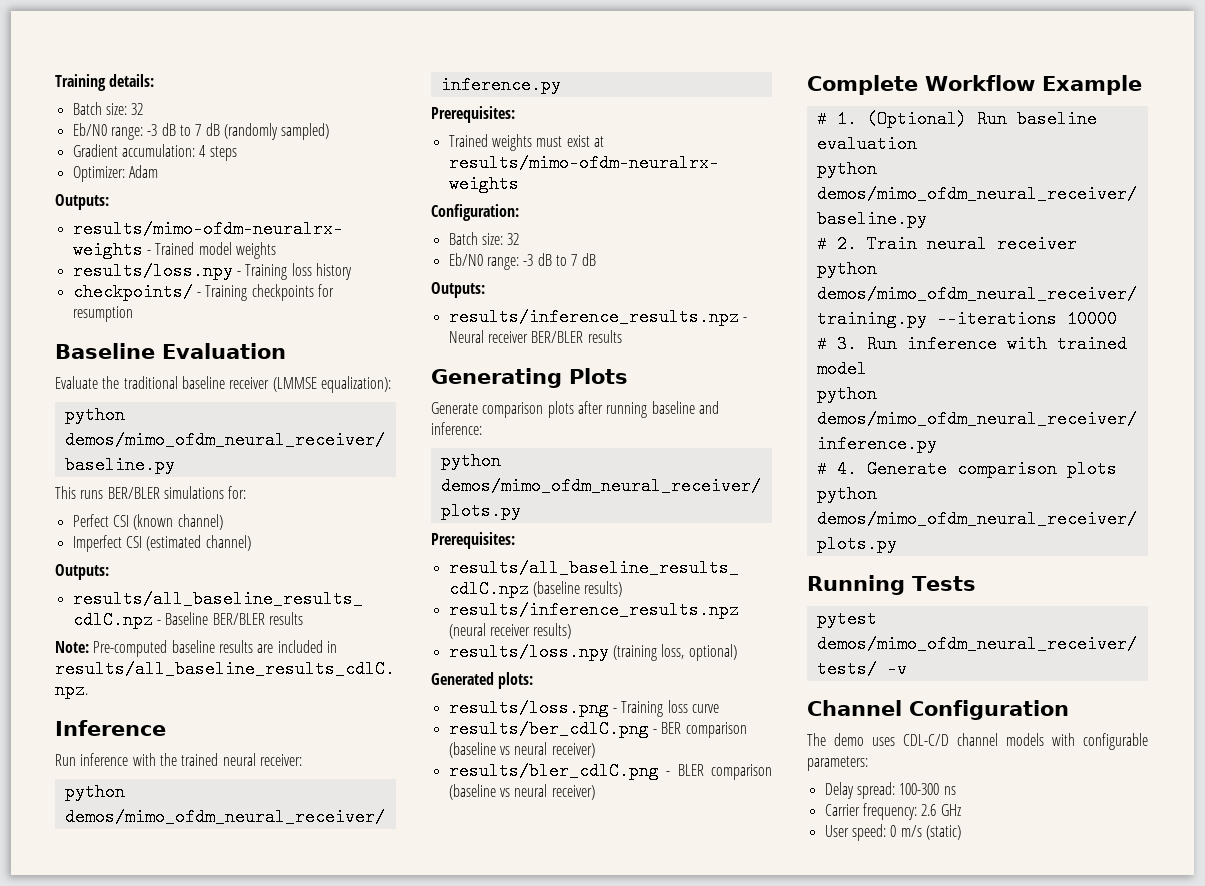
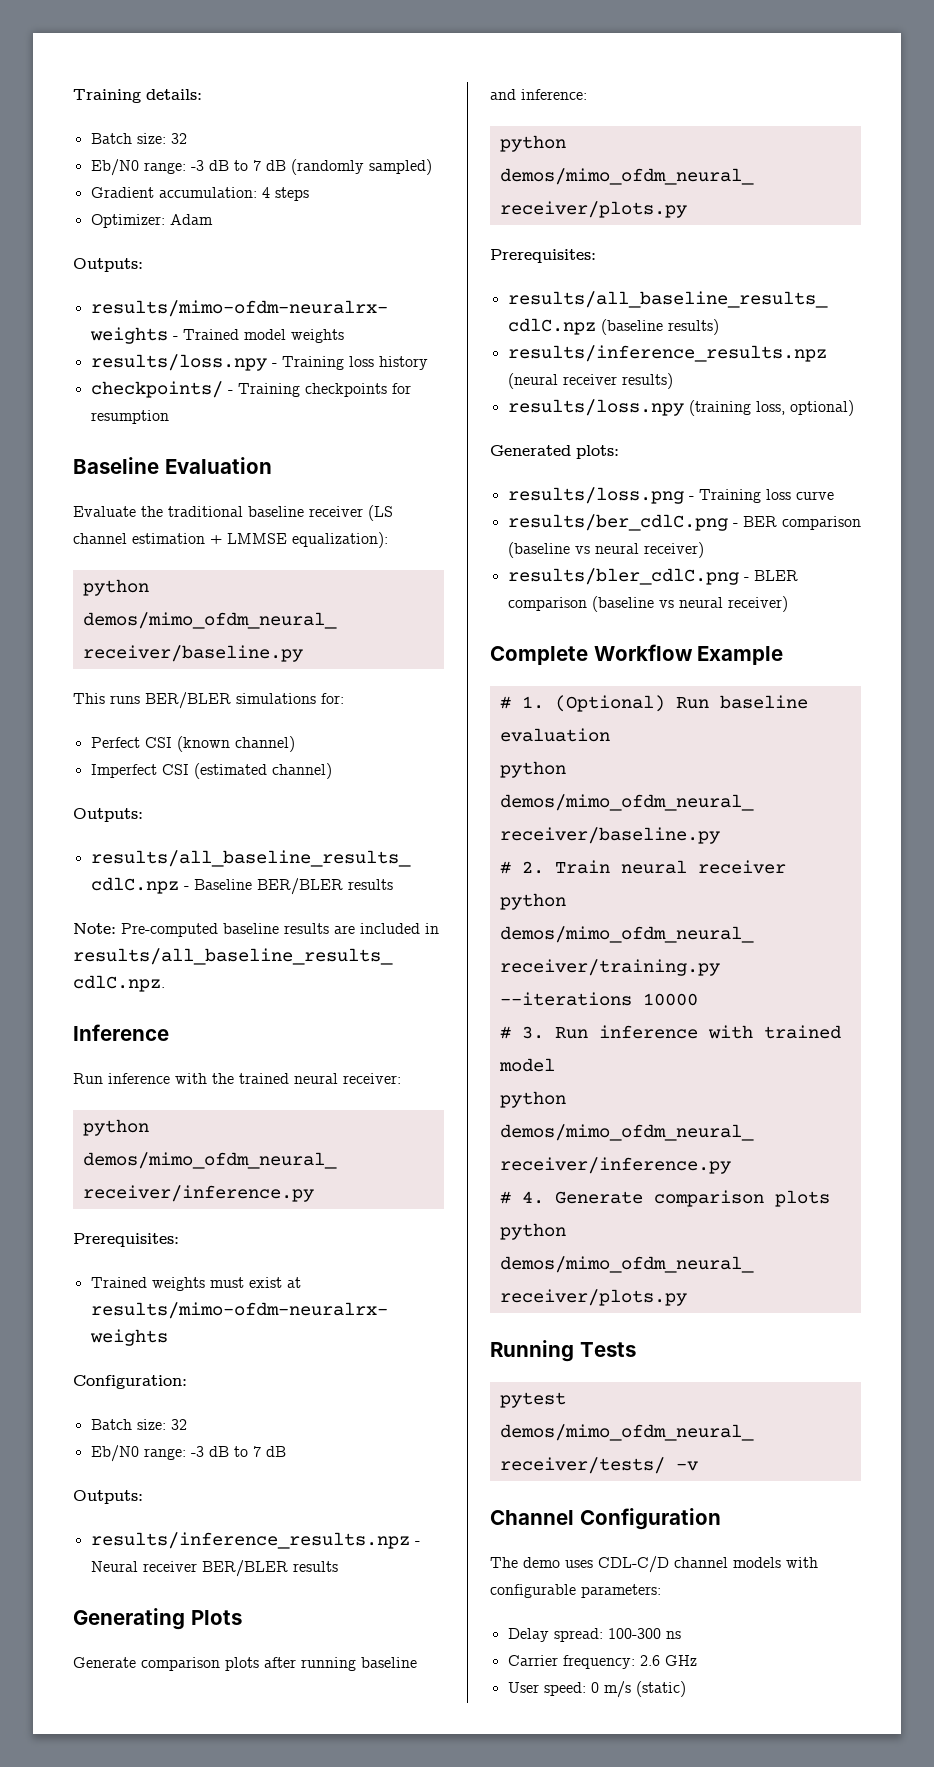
- Evaluate the traditional baseline receiver (LMMSE equalization):
+ Evaluate the traditional baseline receiver (LS channel estimation + LMMSE equalization):

